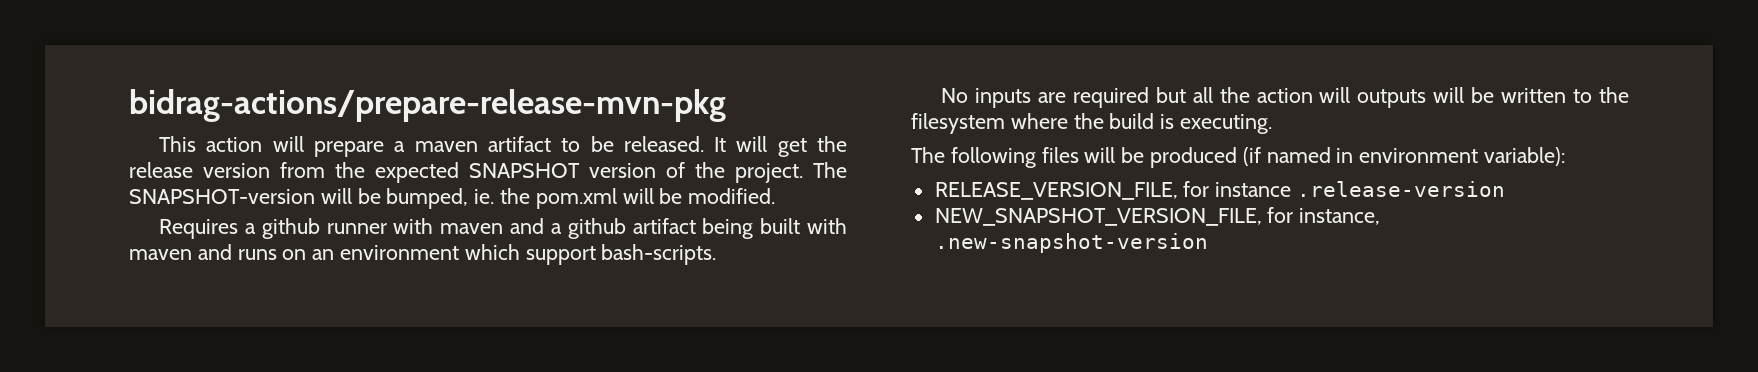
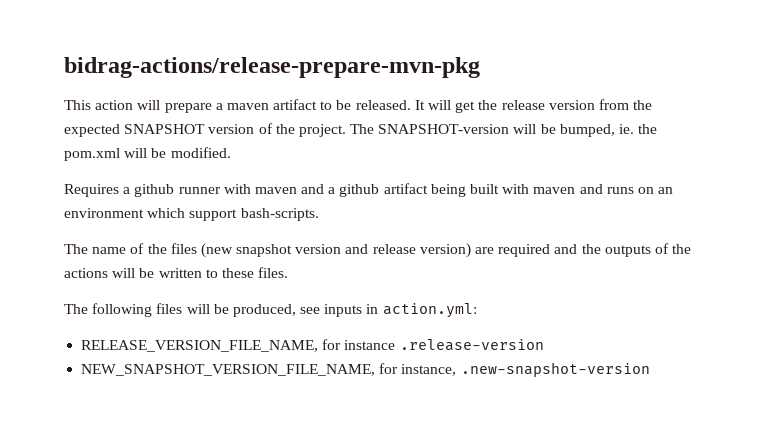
- bidrag-actions/prepare-release-mvn-pkg
+ bidrag-actions/release-prepare-mvn-pkg
- No inputs are required but all the action will outputs will be written to the filesystem where the build is executing.
+ The name of the files (new snapshot version and release version) are required and the outputs of the actions will be written to these files.
- The following files will be produced (if named in environment variable):
- RELEASE_VERSION_FILE, for instance .release-version
+ The following files will be produced, see inputs in action.yml:
+ RELEASE_VERSION_FILE_NAME, for instance .release-version
- NEW_SNAPSHOT_VERSION_FILE, for instance, .new-snapshot-version
+ NEW_SNAPSHOT_VERSION_FILE_NAME, for instance, .new-snapshot-version

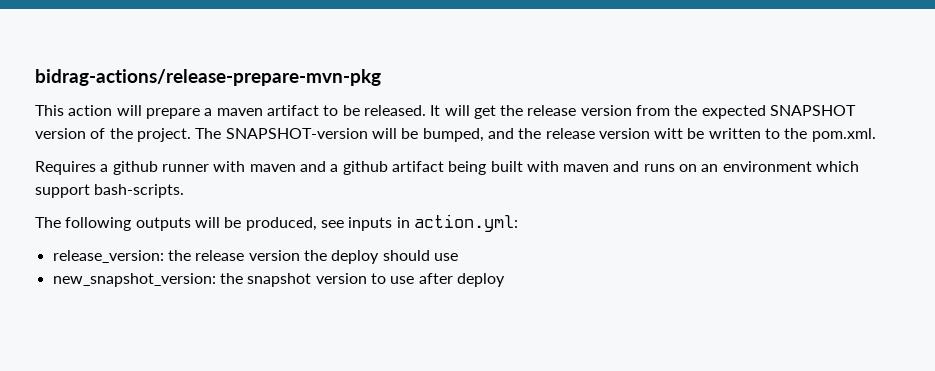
- The SNAPSHOT-version will be bumped, ie. the pom.xml will be modified.
+ The SNAPSHOT-version will be bumped, and the release version witt be written to the pom.xml.
- The name of the files (new snapshot version and release version) are required and the outputs of the actions will be written to these files.
- The following files will be produced, see inputs in action.yml:
+ The following outputs will be produced, see inputs in action.yml:
- RELEASE_VERSION_FILE_NAME, for instance .release-version
- NEW_SNAPSHOT_VERSION_FILE_NAME, for instance, .new-snapshot-version
+ release_version: the release version the deploy should use
+ new_snapshot_version: the snapshot version to use after deploy

